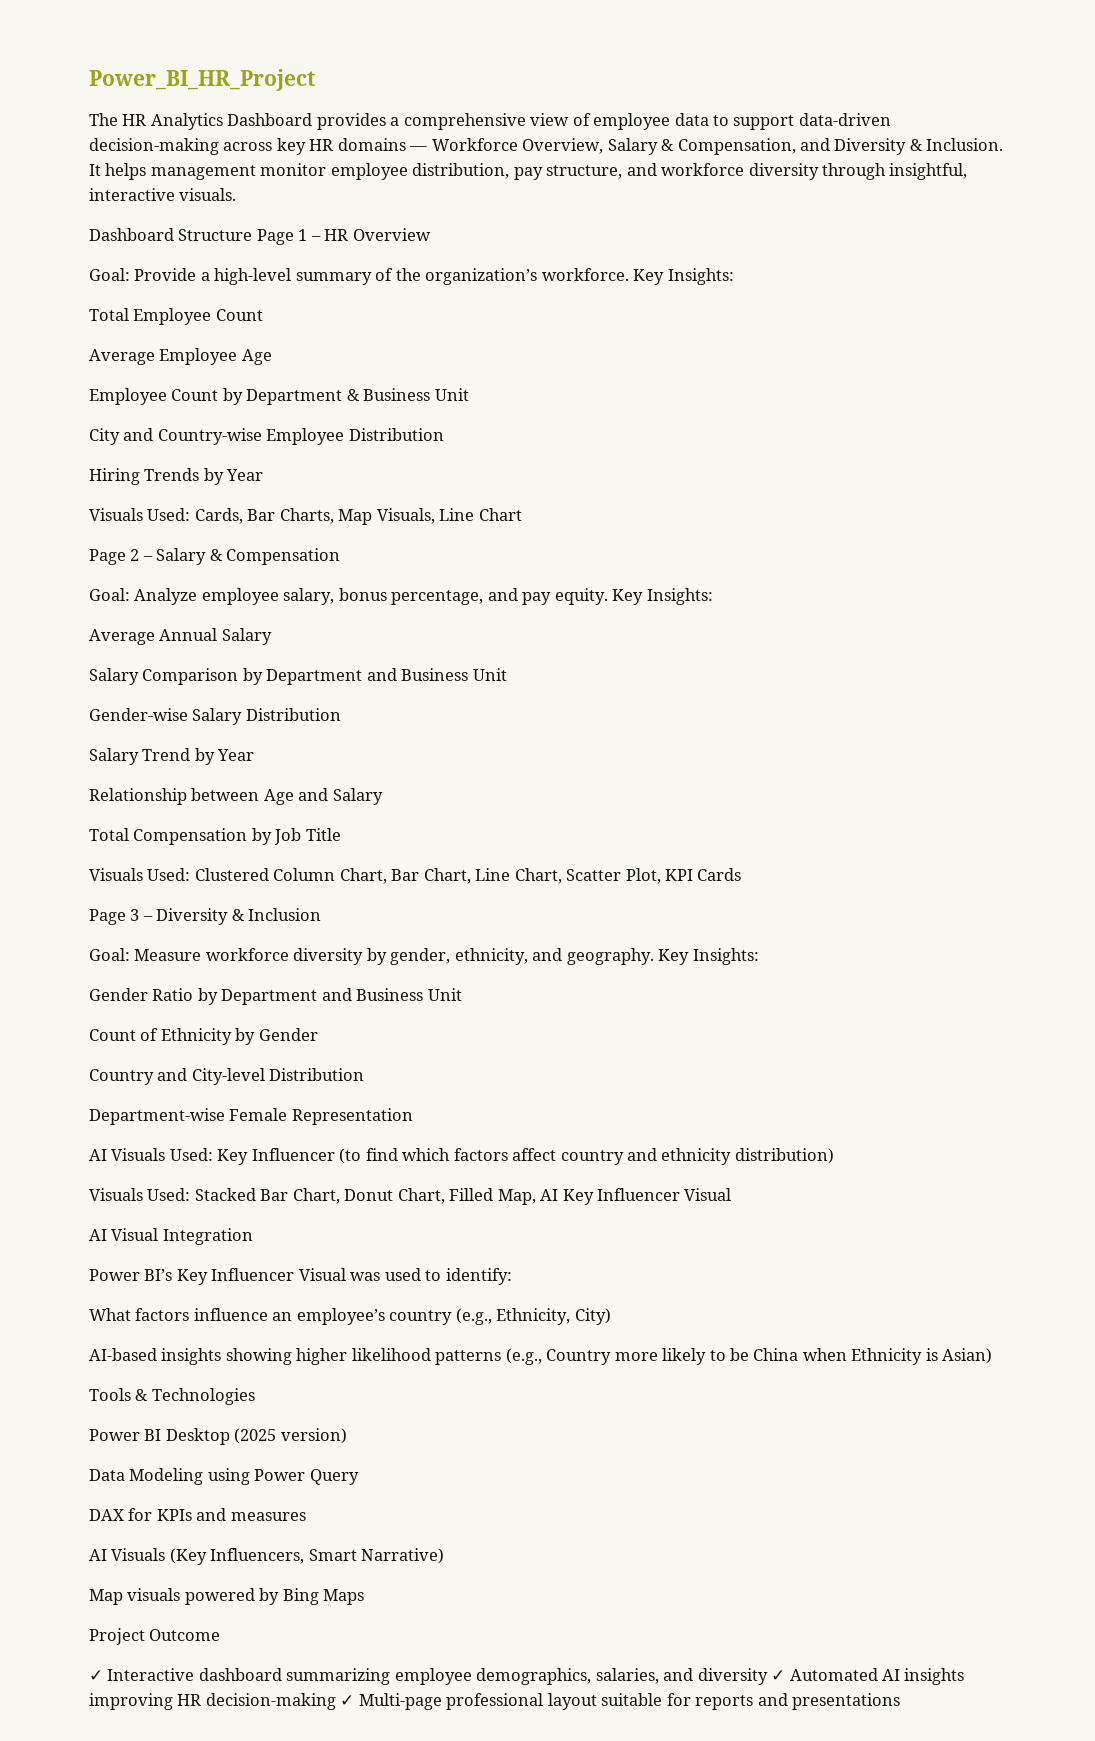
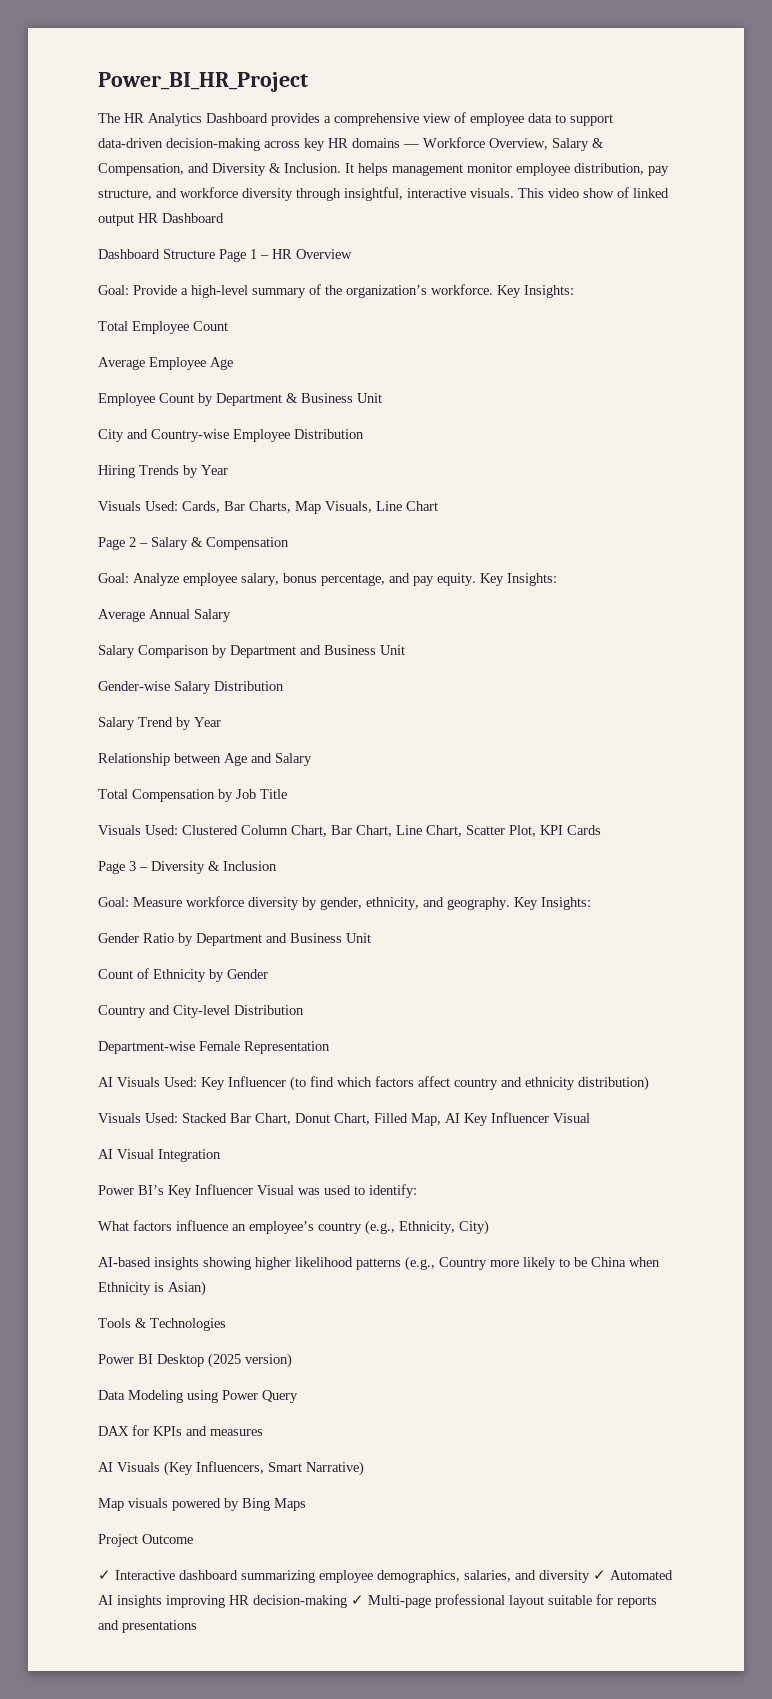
+ This video show of linked output HR Dashboard

